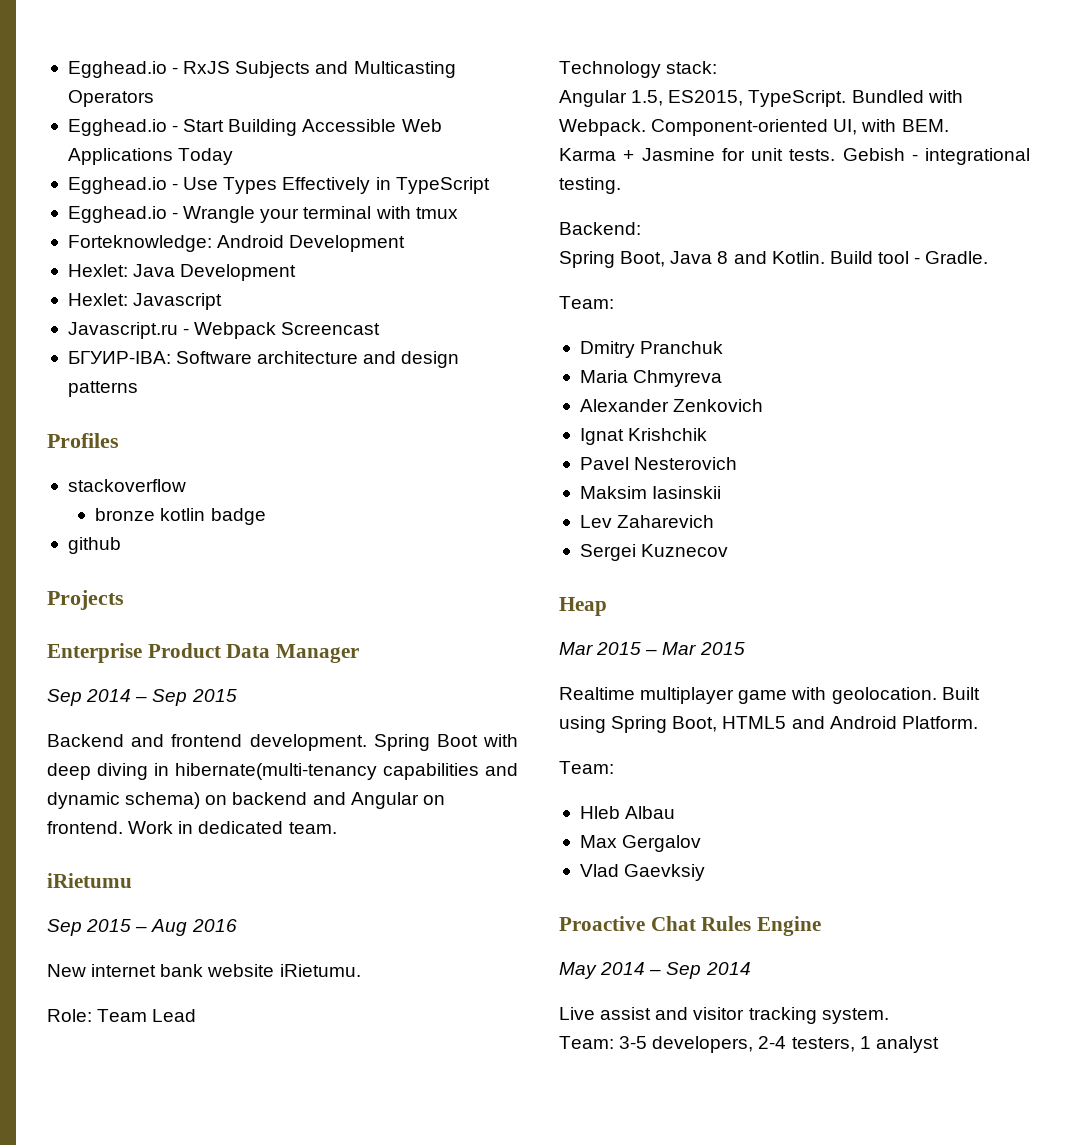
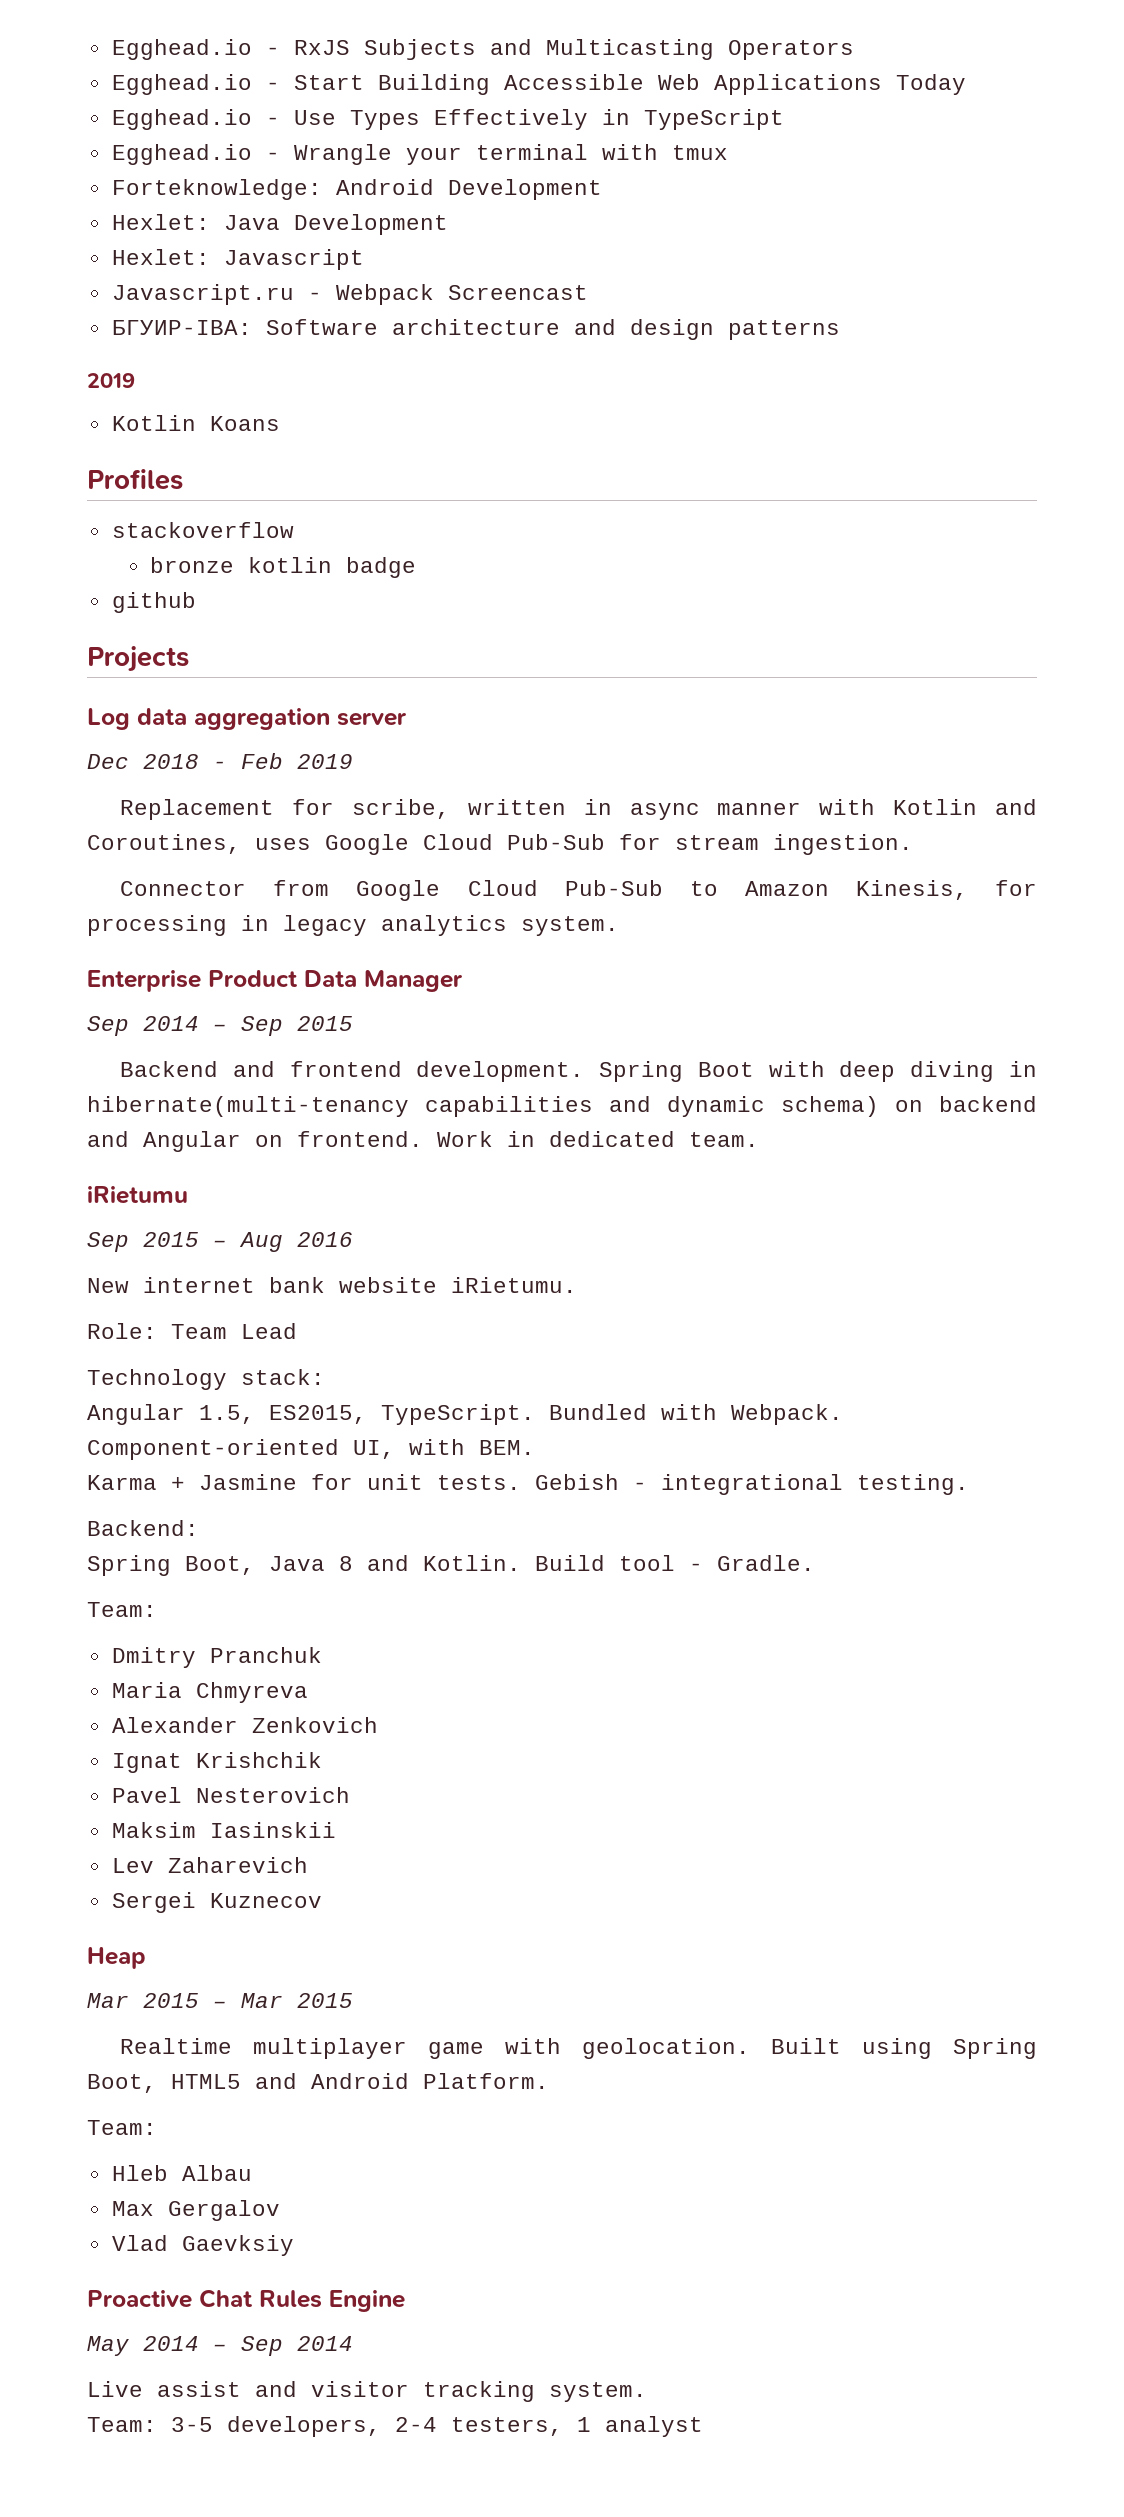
  БГУИР-IBA: Software architecture and design patterns
+ 2019
+ Kotlin Koans
+ Log data aggregation server
+ Dec 2018 - Feb 2019
+ Replacement for scribe, written in async manner with Kotlin and Coroutines, uses Google Cloud Pub-Sub for stream ingestion.
+ Connector from Google Cloud Pub-Sub to Amazon Kinesis, for processing in legacy analytics system.

